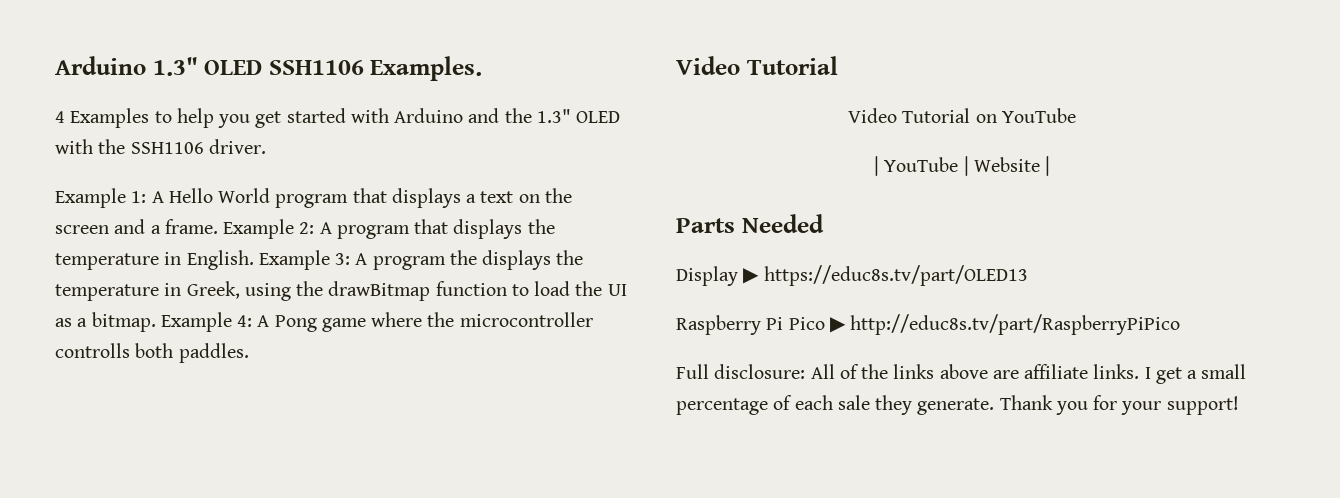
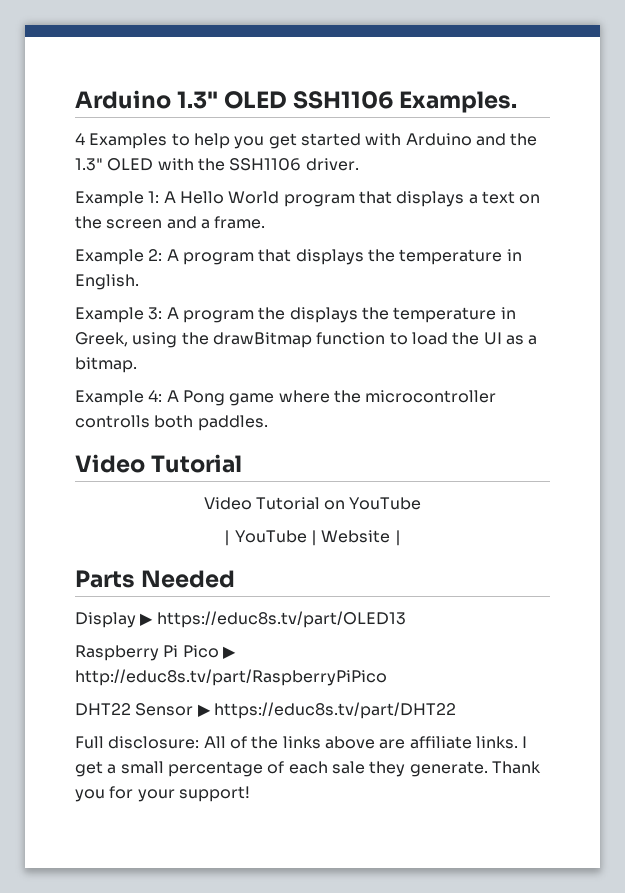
- Example 1: A Hello World program that displays a text on the screen and a frame. Example 2: A program that displays the temperature in English. Example 3: A program the displays the temperature in Greek, using the drawBitmap function to load the UI as a bitmap. Example 4: A Pong game where the microcontroller controlls both paddles.
+ Example 1: A Hello World program that displays a text on the screen and a frame.
+ Example 2: A program that displays the temperature in English.
+ Example 3: A program the displays the temperature in Greek, using the drawBitmap function to load the UI as a bitmap.
+ Example 4: A Pong game where the microcontroller controlls both paddles.
+ DHT22 Sensor ▶ https://educ8s.tv/part/DHT22

